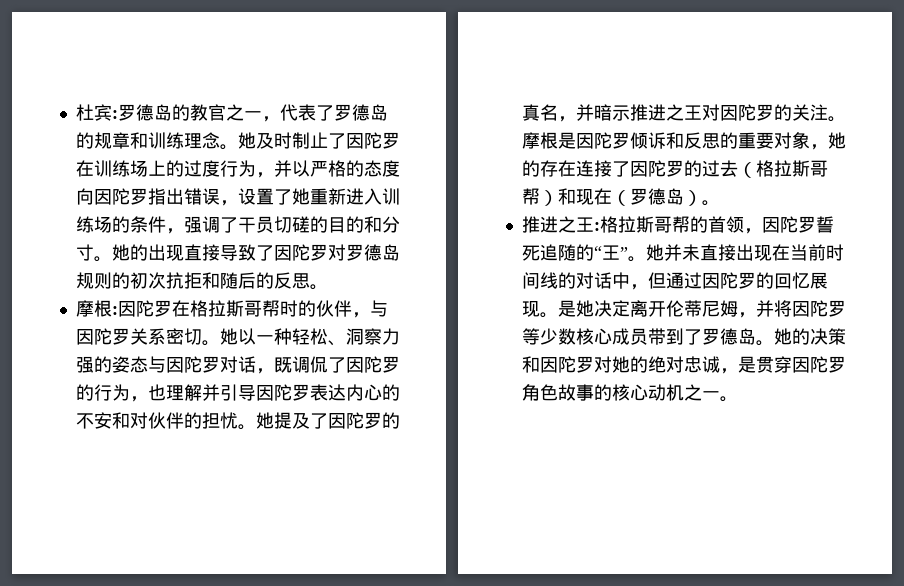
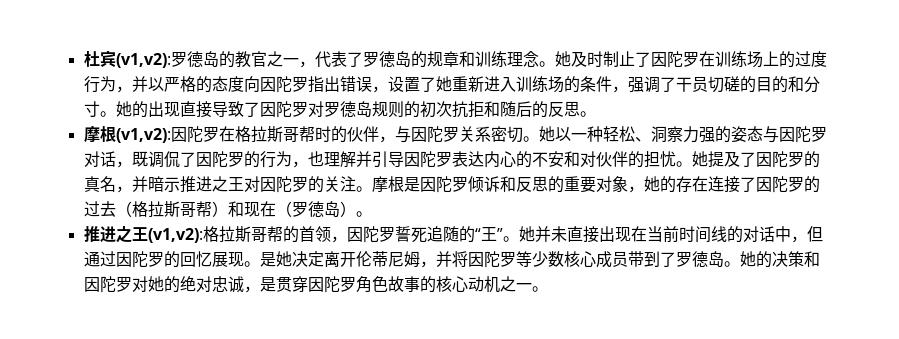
- 杜宾:罗德岛的教官之一，代表了罗德岛的规章和训练理念。
+ 杜宾(v1,v2):罗德岛的教官之一，代表了罗德岛的规章和训练理念。
- 摩根:因陀罗在格拉斯哥帮时的伙伴，与因陀罗关系密切。
+ 摩根(v1,v2):因陀罗在格拉斯哥帮时的伙伴，与因陀罗关系密切。
- 推进之王:格拉斯哥帮的首领，因陀罗誓死追随的“王”。
+ 推进之王(v1,v2):格拉斯哥帮的首领，因陀罗誓死追随的“王”。

